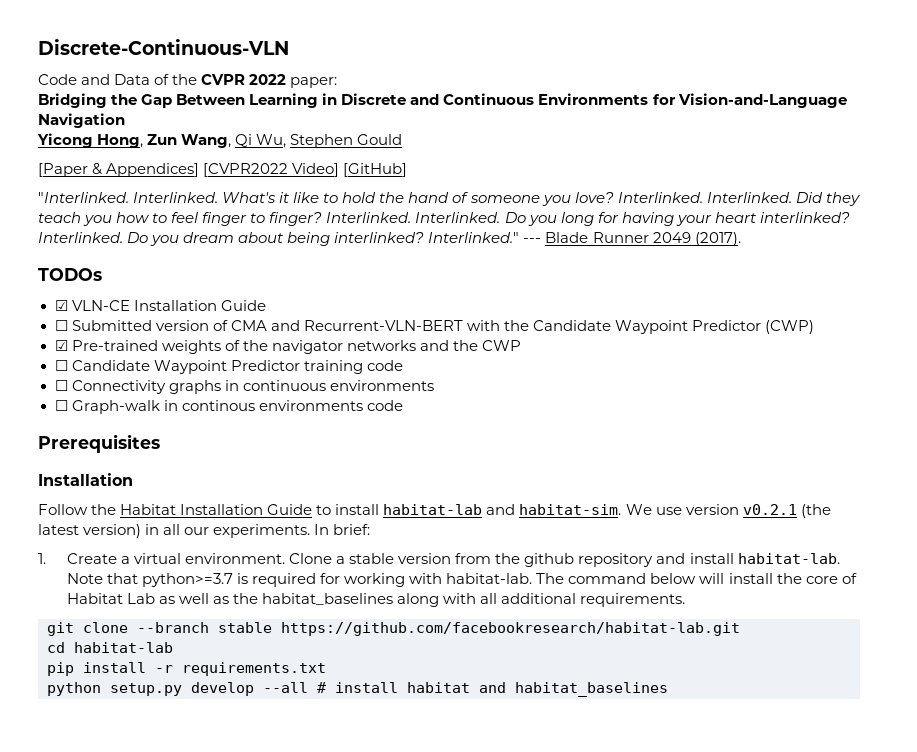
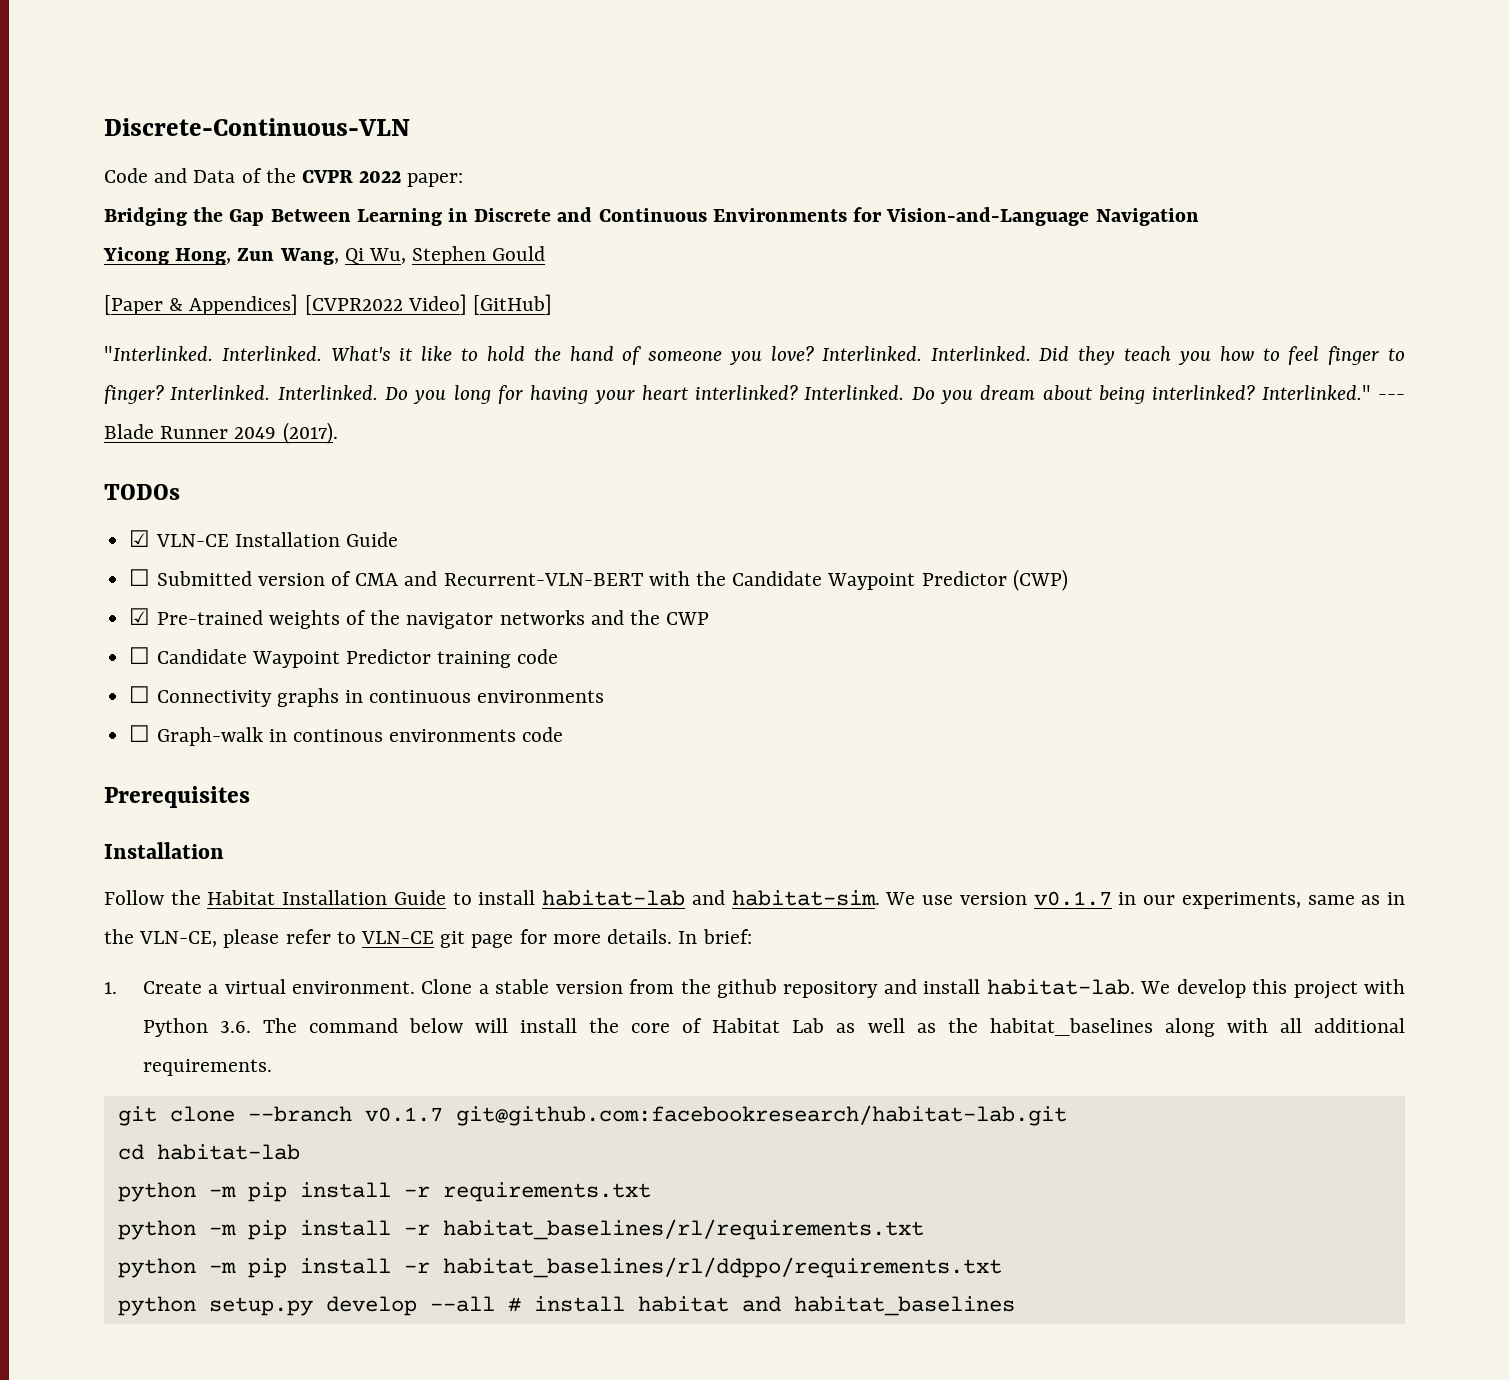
- We use version v0.2.1 (the latest version) in all our experiments.
+ We use version v0.1.7 in our experiments, same as in the VLN-CE, please refer to VLN-CE git page for more details.
- Note that python>=3.7 is required for working with habitat-lab. The command below will install the core of Habitat Lab as well as the habitat_baselines along with all additional requirements.
+ We develop this project with Python 3.6. The command below will install the core of Habitat Lab as well as the habitat_baselines along with all additional requirements.
- git clone --branch stable https://github.com/facebookresearch/habitat-lab.git
+ git clone --branch v0.1.7 git@github.com:facebookresearch/habitat-lab.git
- pip install -r requirements.txt
+ python -m pip install -r requirements.txt
+ python -m pip install -r habitat_baselines/rl/requirements.txt
+ python -m pip install -r habitat_baselines/rl/ddppo/requirements.txt

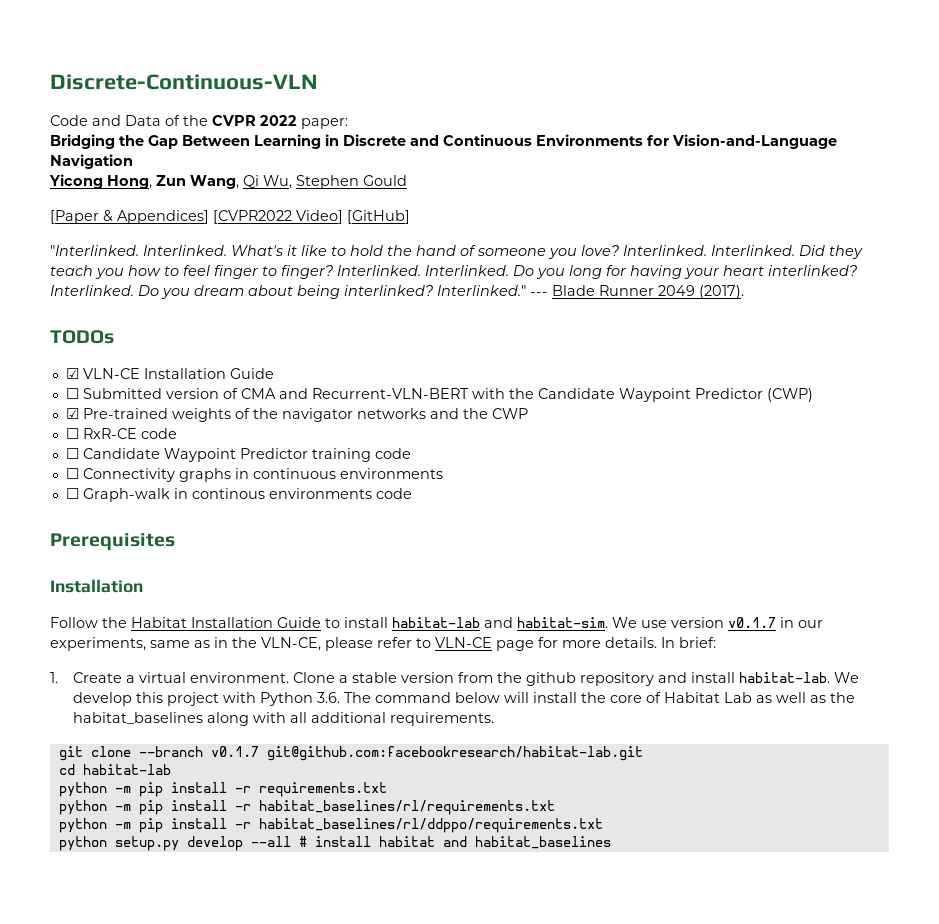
+ ☐ RxR-CE code
- We use version v0.1.7 in our experiments, same as in the VLN-CE, please refer to VLN-CE git page for more details.
+ We use version v0.1.7 in our experiments, same as in the VLN-CE, please refer to VLN-CE page for more details.

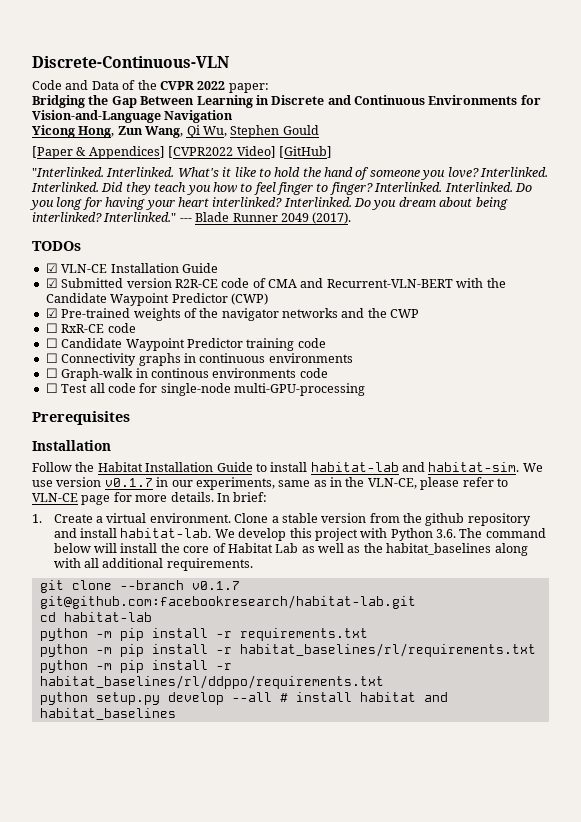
- ☐ Submitted version of CMA and Recurrent-VLN-BERT with the Candidate Waypoint Predictor (CWP)
+ ☑ Submitted version R2R-CE code of CMA and Recurrent-VLN-BERT with the Candidate Waypoint Predictor (CWP)
+ ☐ Test all code for single-node multi-GPU-processing

